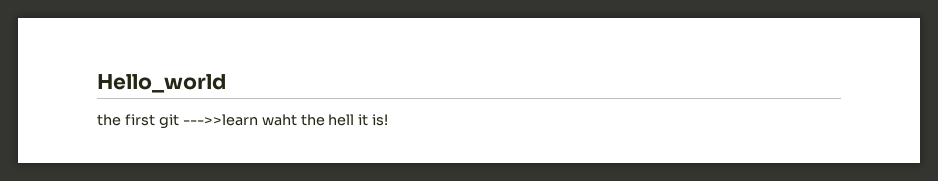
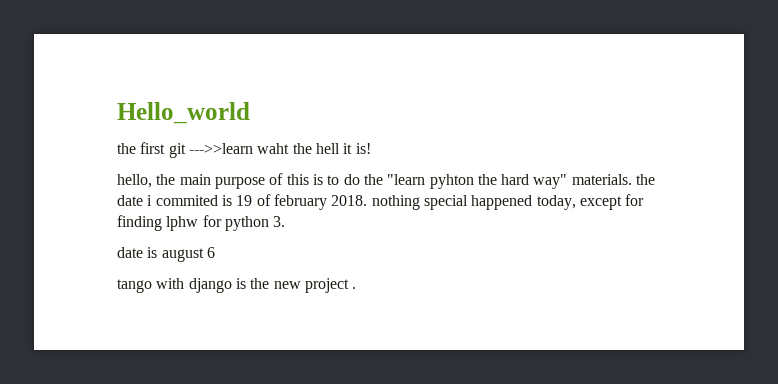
+ hello, the main purpose of this is to do the "learn pyhton the hard way" materials. the date i commited is 19 of february 2018. nothing special happened today, except for finding lphw for python 3.
+ date is august 6
+ tango with django is the new project .

